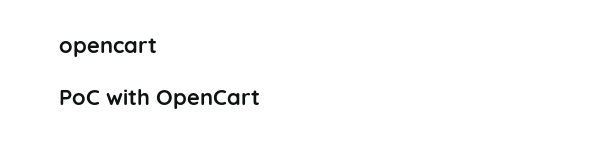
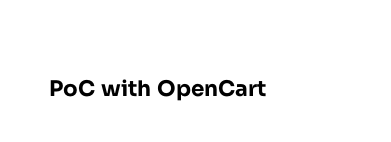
- opencart

